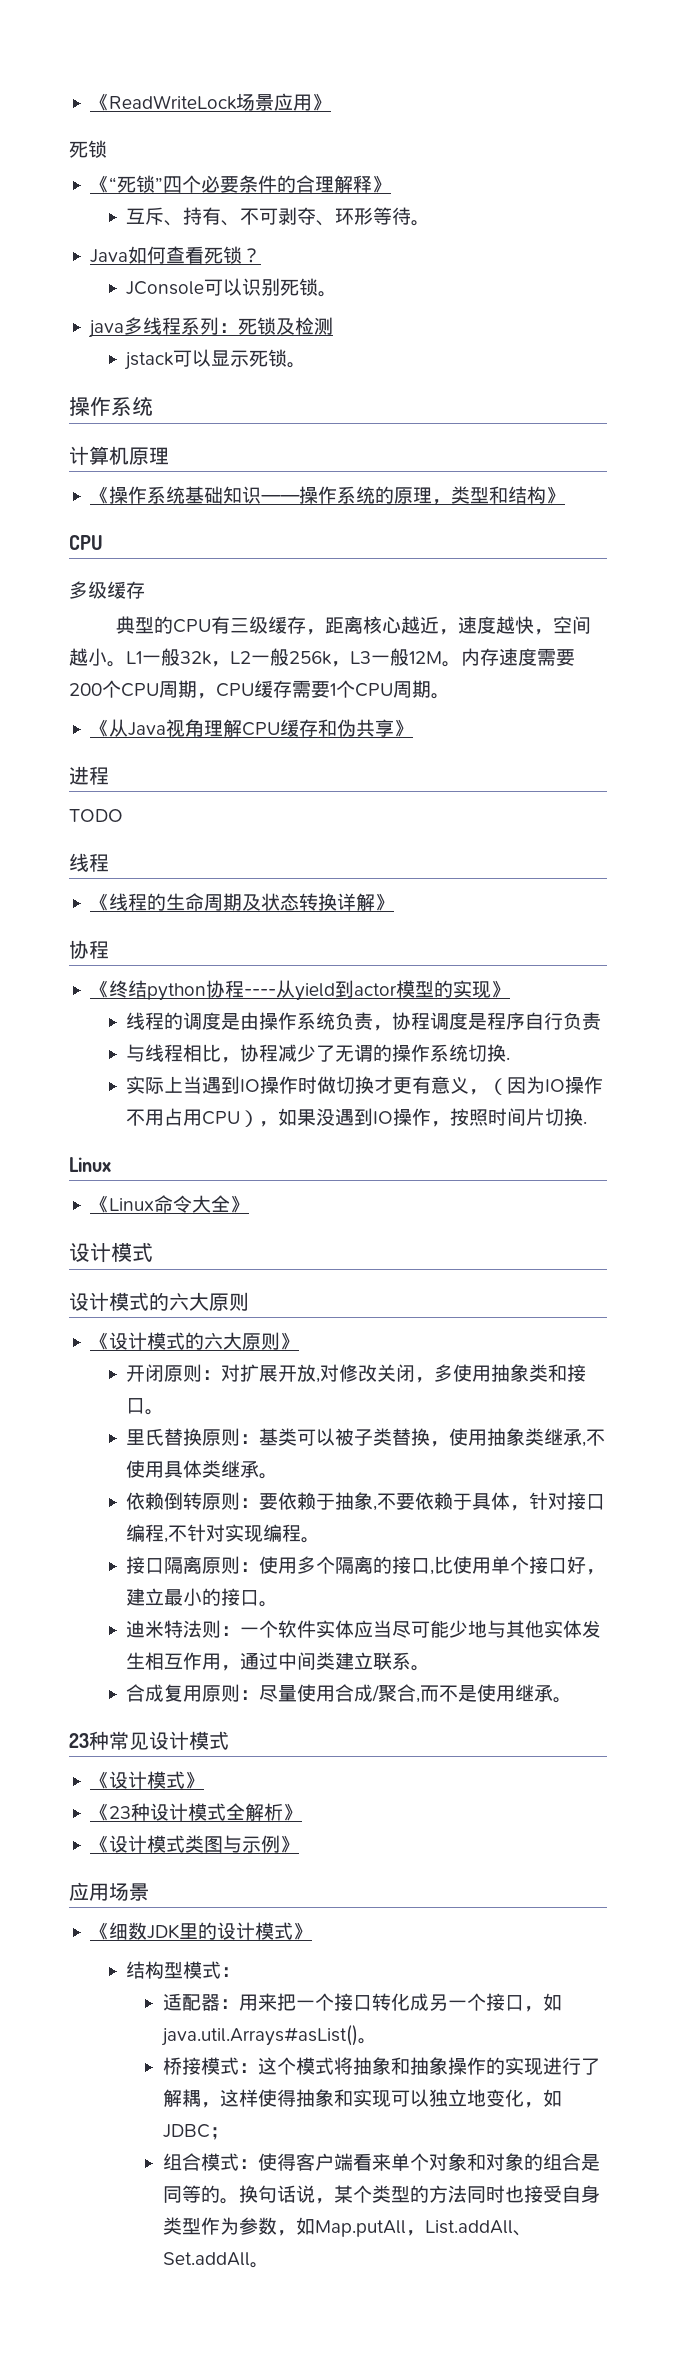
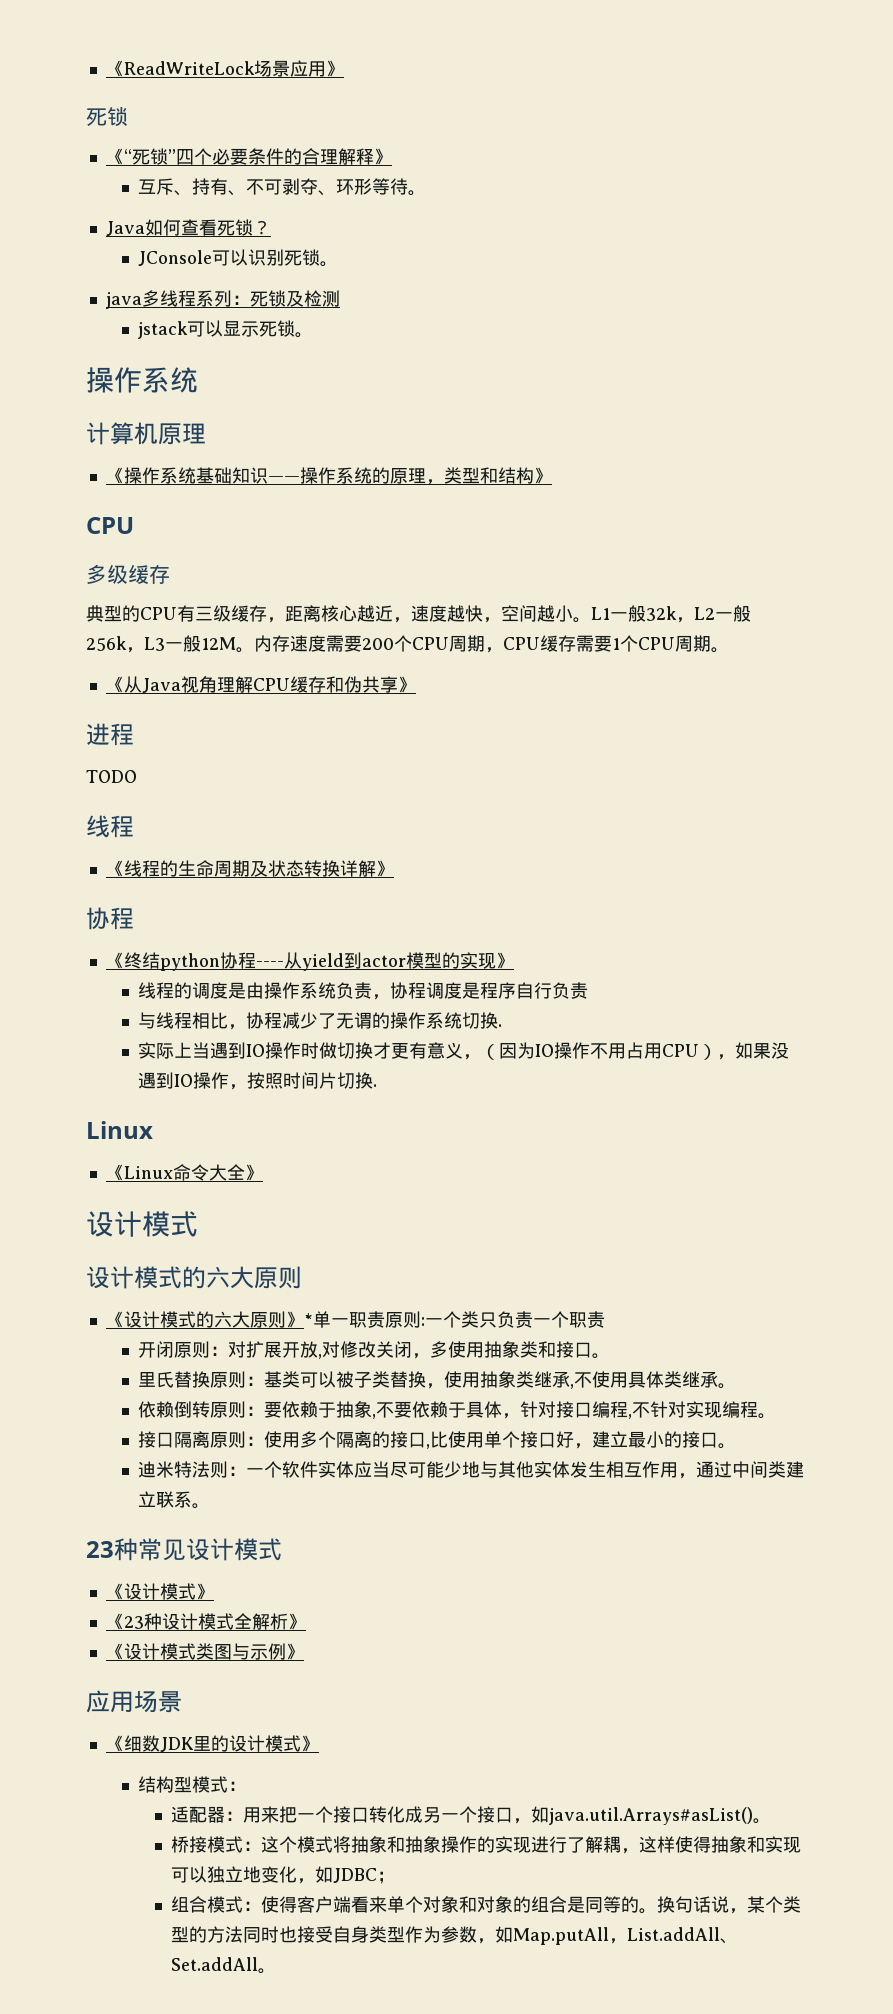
- 《设计模式的六大原则》
+ 《设计模式的六大原则》*单一职责原则:一个类只负责一个职责
- 合成复用原则：尽量使用合成/聚合,而不是使用继承。

